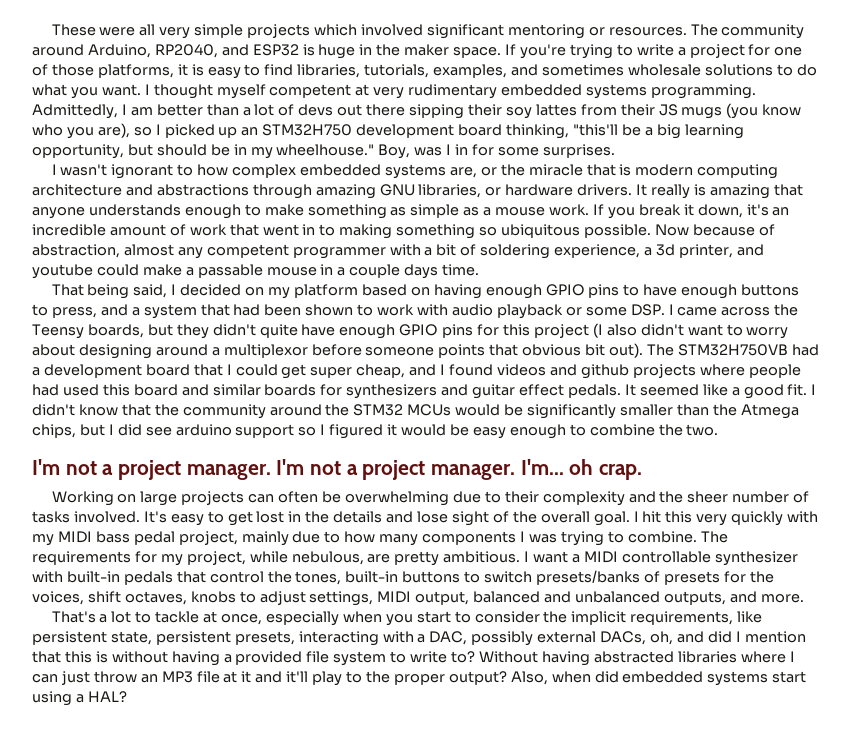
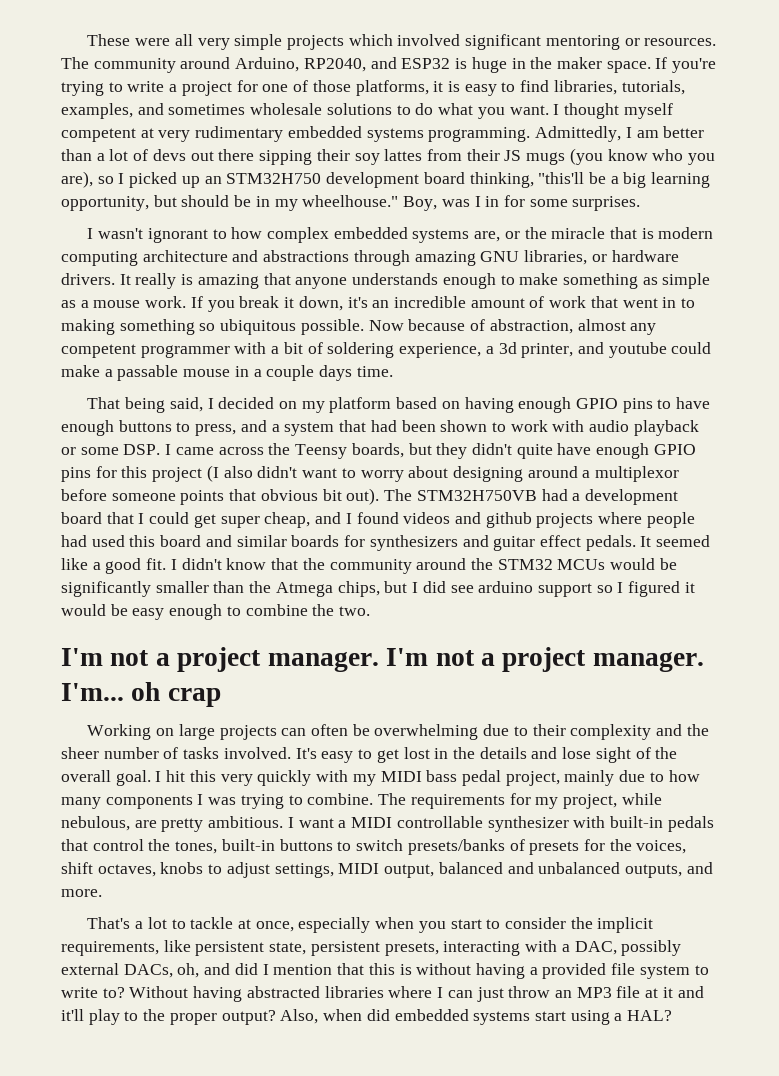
- I'm... oh crap.
+ I'm... oh crap

